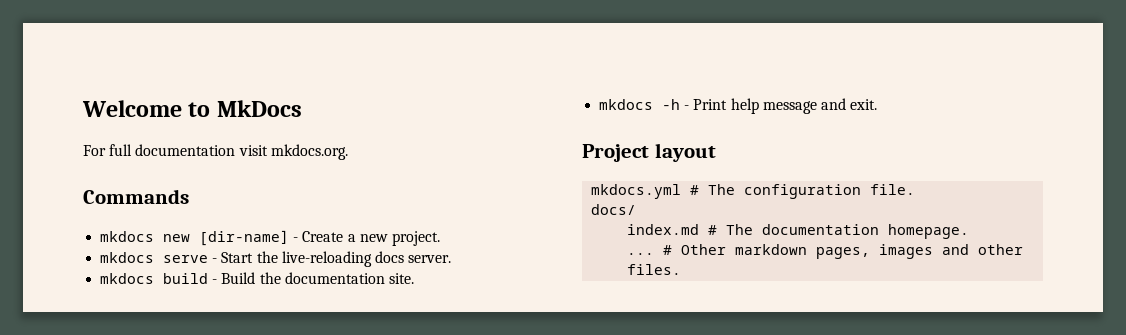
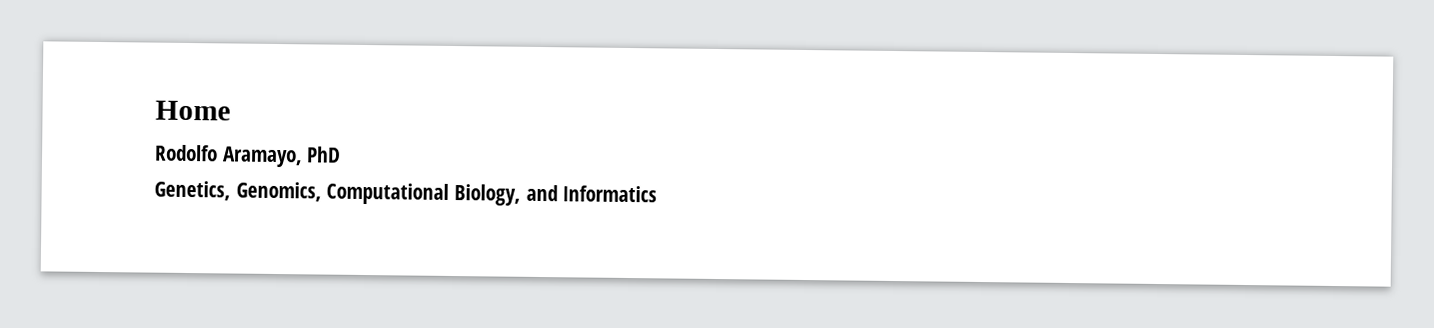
- Welcome to MkDocs
- For full documentation visit mkdocs.org.
- Commands
- mkdocs new [dir-name] - Create a new project.
- mkdocs serve - Start the live-reloading docs server.
- mkdocs build - Build the documentation site.
- mkdocs -h - Print help message and exit.
- Project layout
- mkdocs.yml # The configuration file.
- docs/
- index.md # The documentation homepage.
- ... # Other markdown pages, images and other files.
+ Home
+ Rodolfo Aramayo, PhD
+ Genetics, Genomics, Computational Biology, and Informatics

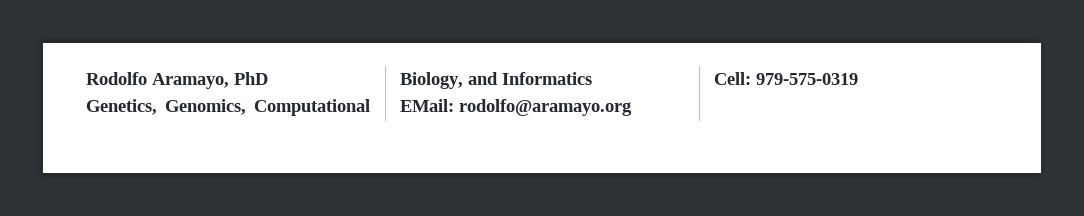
- Home
+ EMail: rodolfo@aramayo.org
+ Cell: 979-575-0319

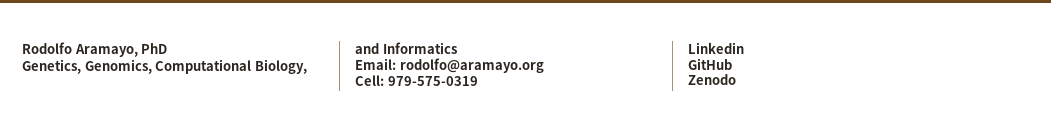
- EMail: rodolfo@aramayo.org
+ Email: rodolfo@aramayo.org
+ Linkedin
+ GitHub
+ Zenodo

